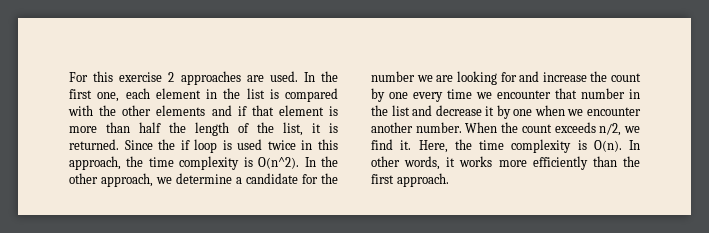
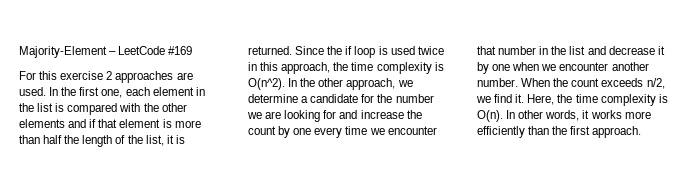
+ Majority-Element – LeetCode #169

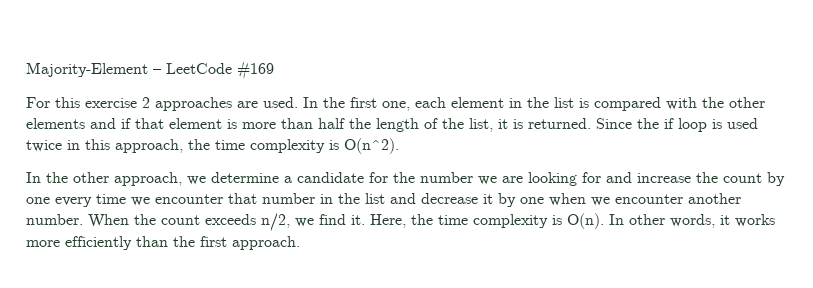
- Since the if loop is used twice in this approach, the time complexity is O(n^2). In the other approach, we determine a candidate for the number we are looking for and increase the count by one every time we encounter that number in the list and decrease it by one when we encounter another number.
+ Since the if loop is used twice in this approach, the time complexity is O(n^2).
+ In the other approach, we determine a candidate for the number we are looking for and increase the count by one every time we encounter that number in the list and decrease it by one when we encounter another number.

